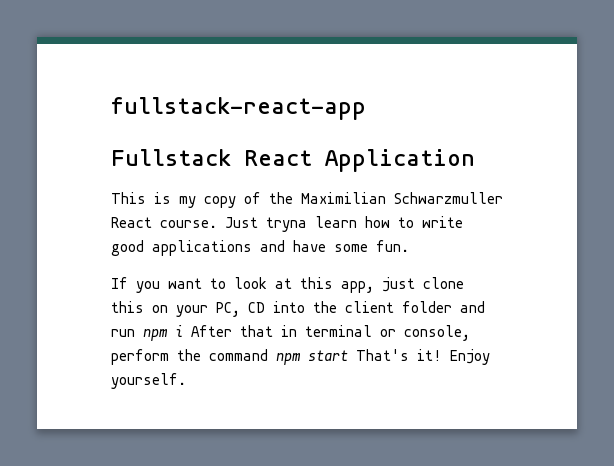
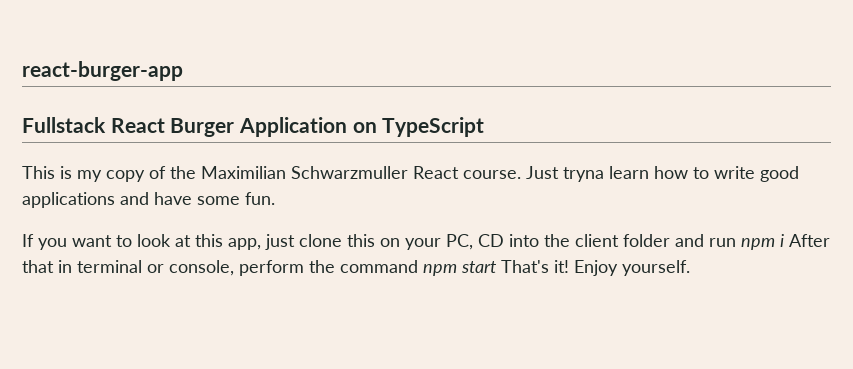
- fullstack-react-app
+ react-burger-app
- Fullstack React Application
+ Fullstack React Burger Application on TypeScript

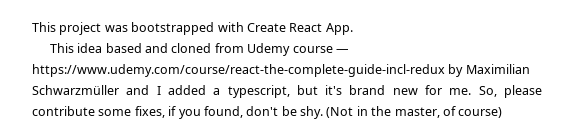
- react-burger-app
- Fullstack React Burger Application on TypeScript
- This is my copy of the Maximilian Schwarzmuller React course. Just tryna learn how to write good applications and have some fun.
- If you want to look at this app, just clone this on your PC, CD into the client folder and run npm i After that in terminal or console, perform the command npm start That's it! Enjoy yourself.
+ This project was bootstrapped with Create React App.
+ This idea based and cloned from Udemy course — https://www.udemy.com/course/react-the-complete-guide-incl-redux by Maximilian Schwarzmüller and I added a typescript, but it's brand new for me. So, please contribute some fixes, if you found, don't be shy. (Not in the master, of course)

